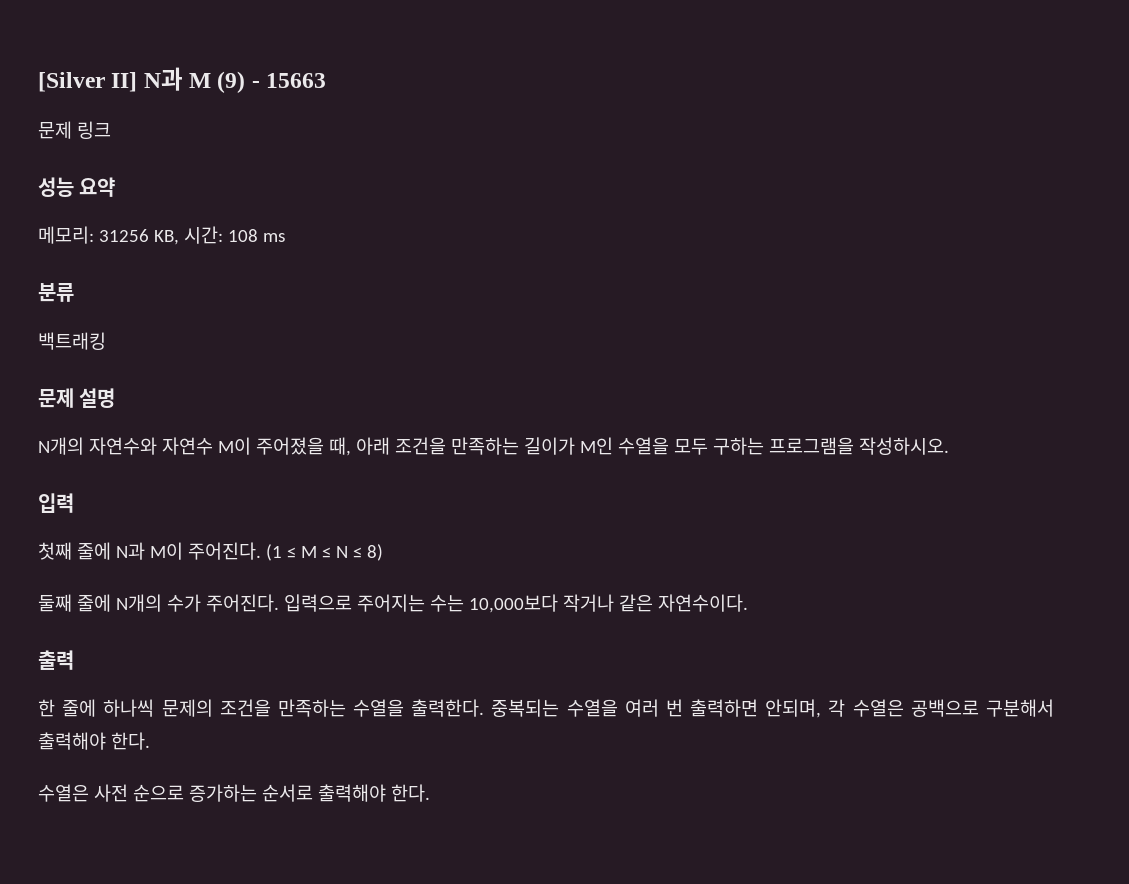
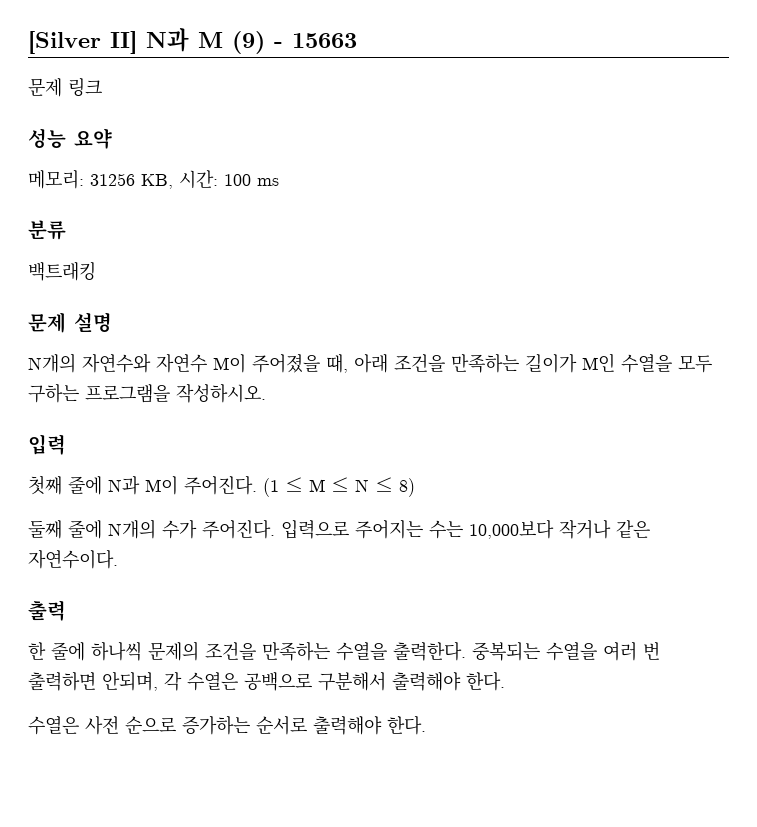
- 메모리: 31256 KB, 시간: 108 ms
+ 메모리: 31256 KB, 시간: 100 ms

